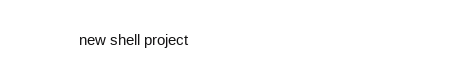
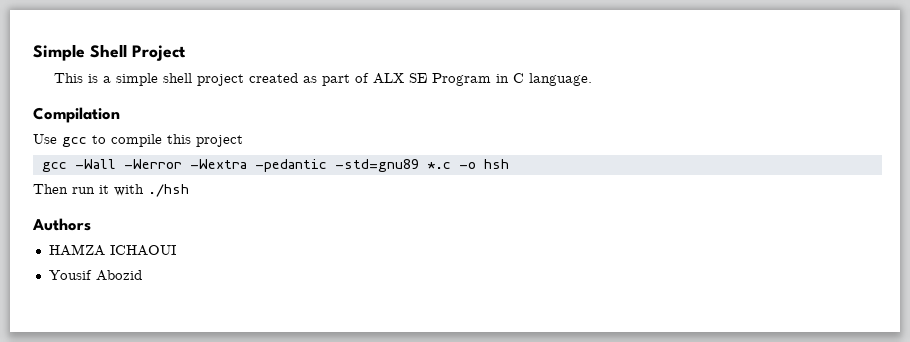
- new shell project
+ Simple Shell Project
+ This is a simple shell project created as part of ALX SE Program in C language.
+ Compilation
+ Use gcc to compile this project
+ gcc -Wall -Werror -Wextra -pedantic -std=gnu89 *.c -o hsh
+ Then run it with ./hsh
+ Authors
+ HAMZA ICHAOUI
+ Yousif Abozid

